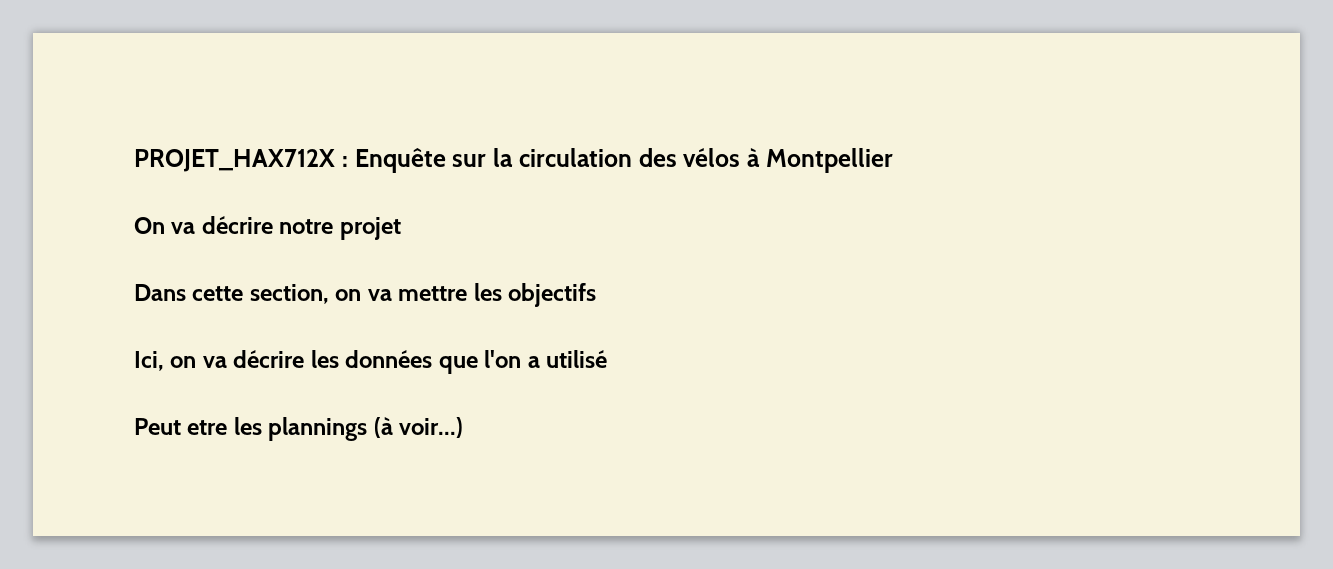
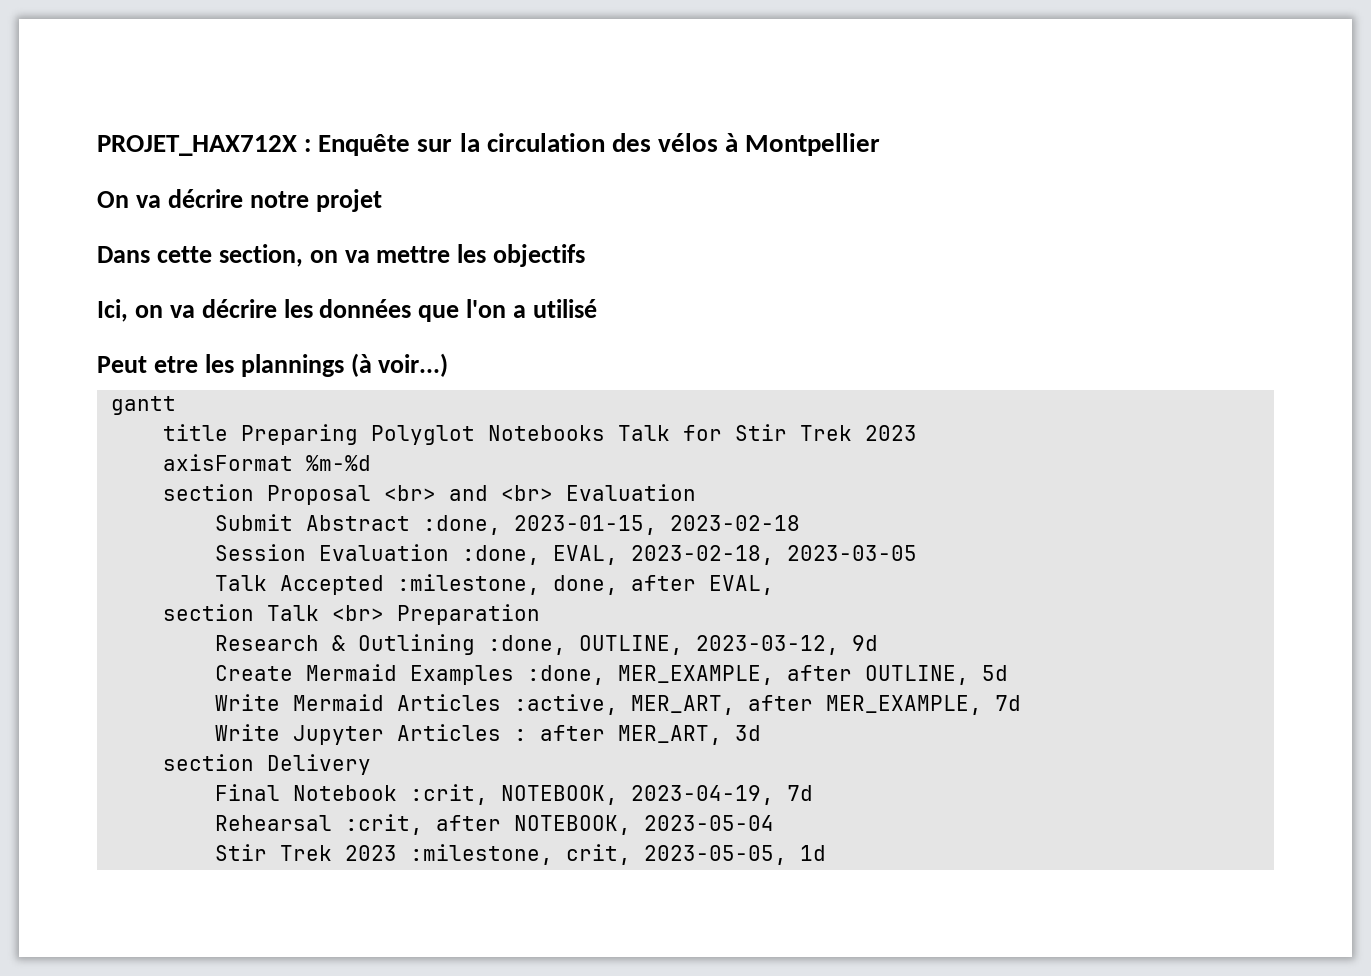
+ gantt
+ title Preparing Polyglot Notebooks Talk for Stir Trek 2023
+ axisFormat %m-%d
+ section Proposal <br> and <br> Evaluation
+ Submit Abstract :done, 2023-01-15, 2023-02-18
+ Session Evaluation :done, EVAL, 2023-02-18, 2023-03-05
+ Talk Accepted :milestone, done, after EVAL,
+ section Talk <br> Preparation
+ Research & Outlining :done, OUTLINE, 2023-03-12, 9d
+ Create Mermaid Examples :done, MER_EXAMPLE, after OUTLINE, 5d
+ Write Mermaid Articles :active, MER_ART, after MER_EXAMPLE, 7d
+ Write Jupyter Articles : after MER_ART, 3d
+ section Delivery
+ Final Notebook :crit, NOTEBOOK, 2023-04-19, 7d
+ Rehearsal :crit, after NOTEBOOK, 2023-05-04
+ Stir Trek 2023 :milestone, crit, 2023-05-05, 1d

